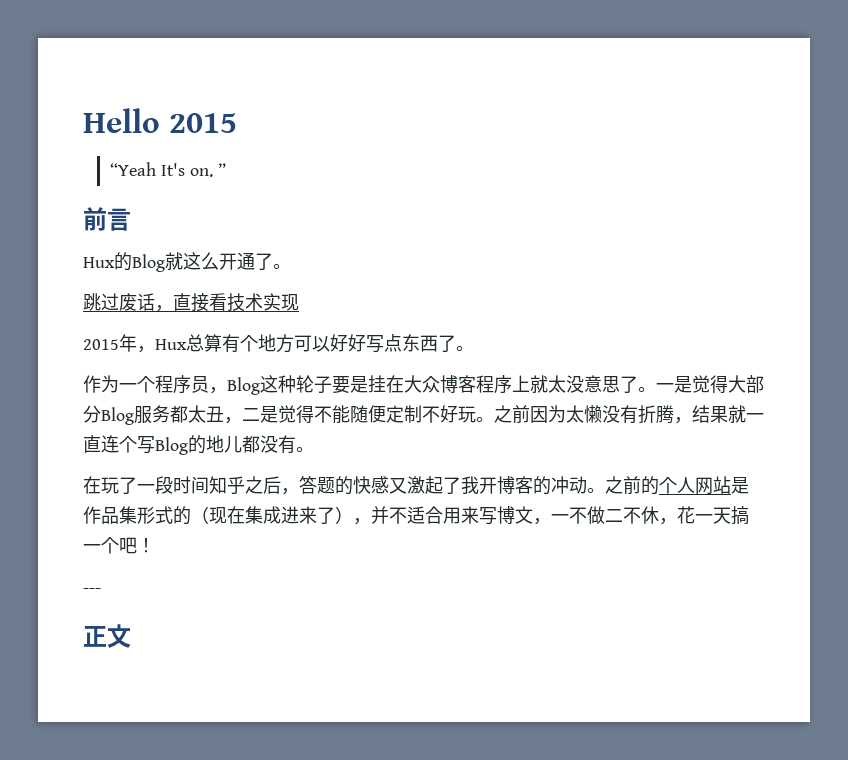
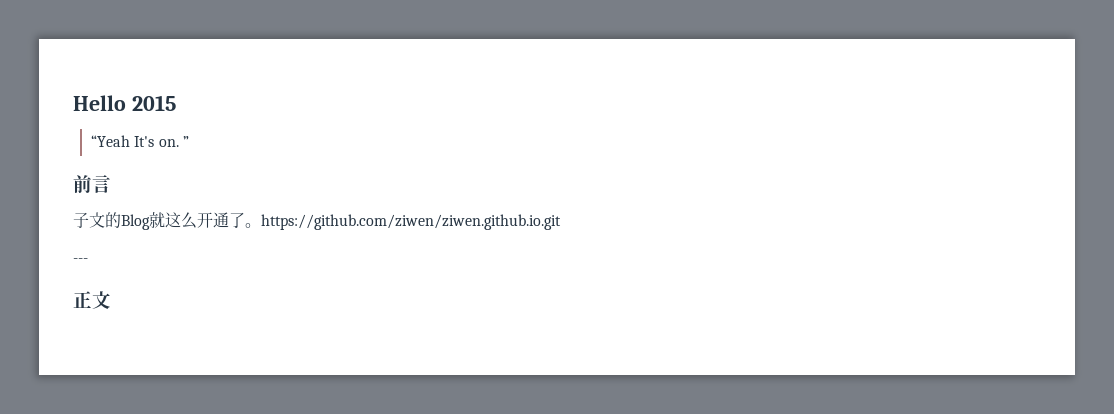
- Hux的Blog就这么开通了。
- 跳过废话，直接看技术实现
- 2015年，Hux总算有个地方可以好好写点东西了。
- 作为一个程序员，Blog这种轮子要是挂在大众博客程序上就太没意思了。一是觉得大部分Blog服务都太丑，二是觉得不能随便定制不好玩。之前因为太懒没有折腾，结果就一直连个写Blog的地儿都没有。
- 在玩了一段时间知乎之后，答题的快感又激起了我开博客的冲动。之前的个人网站是作品集形式的（现在集成进来了），并不适合用来写博文，一不做二不休，花一天搞一个吧！
+ 子文的Blog就这么开通了。https://github.com/ziwen/ziwen.github.io.git

